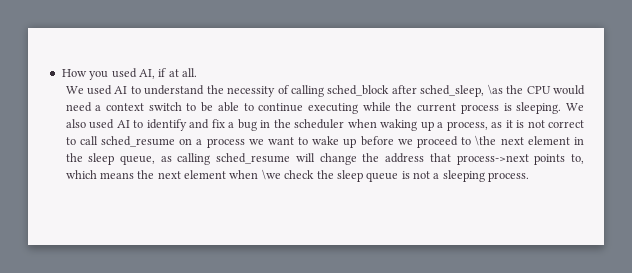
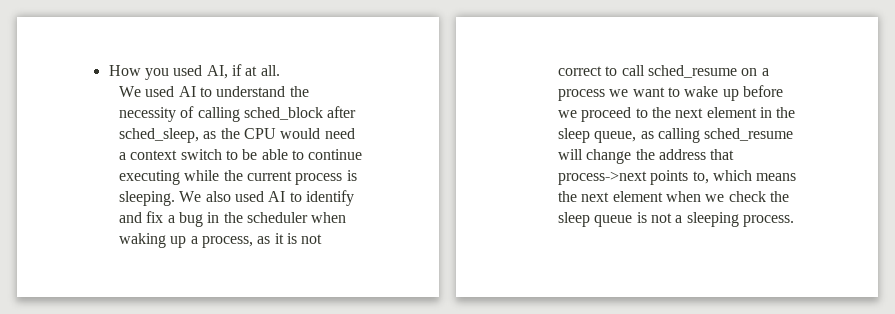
- We used AI to understand the necessity of calling sched_block after sched_sleep, \as the CPU would need a context switch to be able to continue executing while the current process is sleeping.
+ We used AI to understand the necessity of calling sched_block after sched_sleep, as the CPU would need a context switch to be able to continue executing while the current process is sleeping.
- We also used AI to identify and fix a bug in the scheduler when waking up a process, as it is not correct to call sched_resume on a process we want to wake up before we proceed to \the next element in the sleep queue, as calling sched_resume will change the address that process->next points to, which means the next element when \we check the sleep queue is not a sleeping process.
+ We also used AI to identify and fix a bug in the scheduler when waking up a process, as it is not correct to call sched_resume on a process we want to wake up before we proceed to the next element in the sleep queue, as calling sched_resume will change the address that process->next points to, which means the next element when we check the sleep queue is not a sleeping process.

